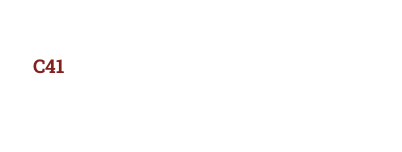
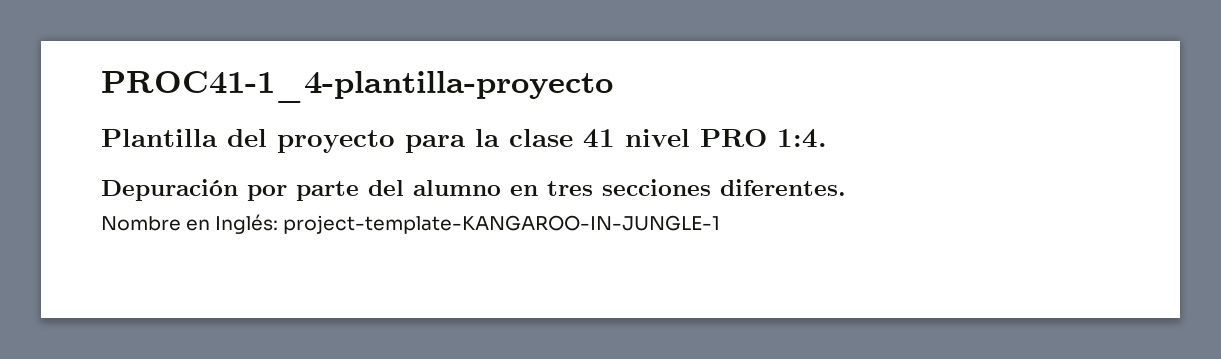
- C41
+ PROC41-1_4-plantilla-proyecto
+ Plantilla del proyecto para la clase 41 nivel PRO 1:4.
+ Depuración por parte del alumno en tres secciones diferentes.
+ Nombre en Inglés: project-template-KANGAROO-IN-JUNGLE-1

